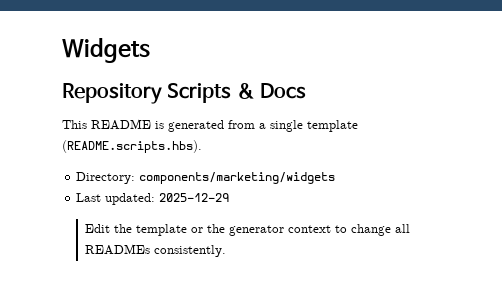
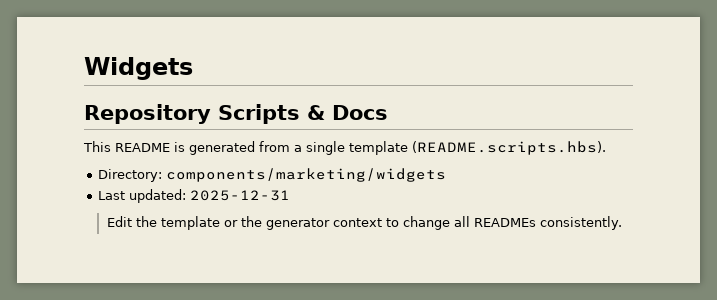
- Last updated: 2025-12-29
+ Last updated: 2025-12-31

